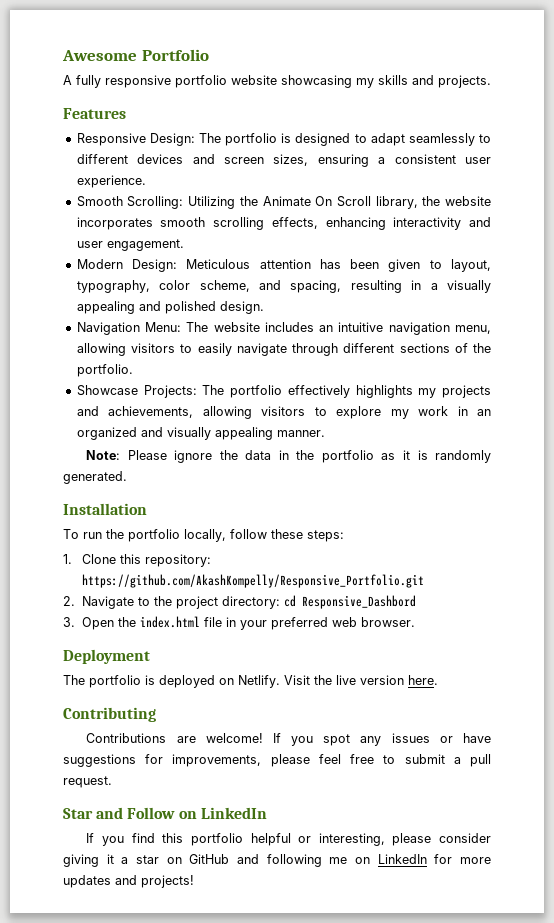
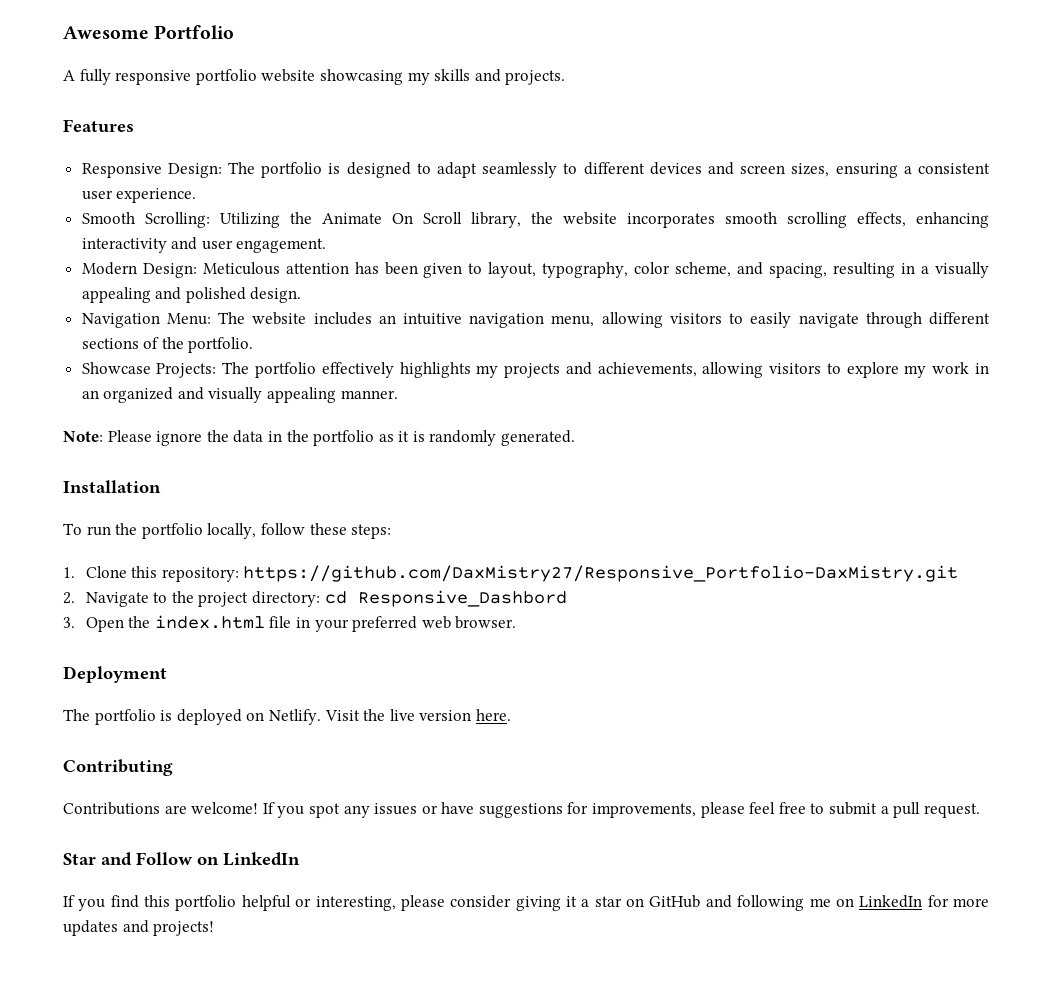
- 1. Clone this repository: https://github.com/AkashKompelly/Responsive_Portfolio.git
+ 1. Clone this repository: https://github.com/DaxMistry27/Responsive_Portfolio-DaxMistry.git

